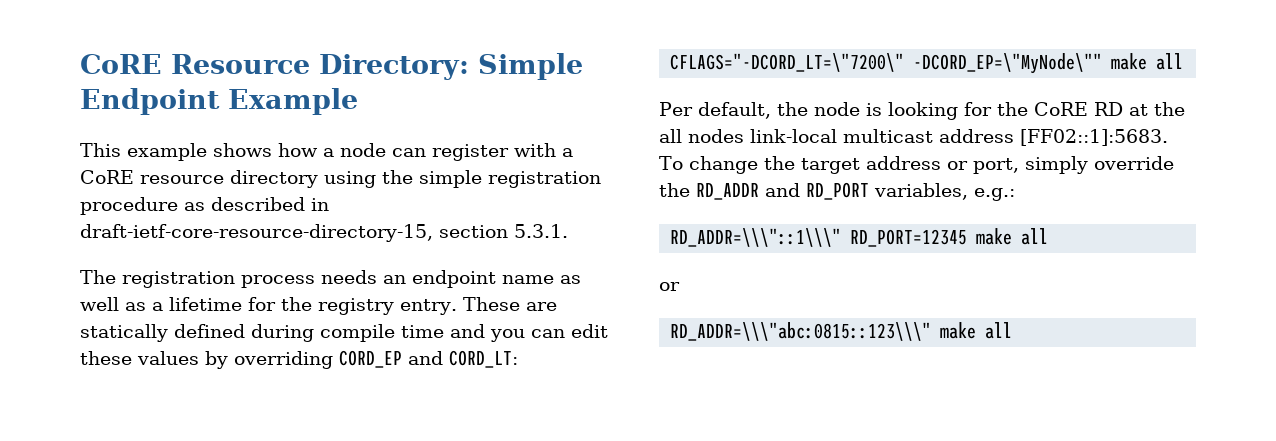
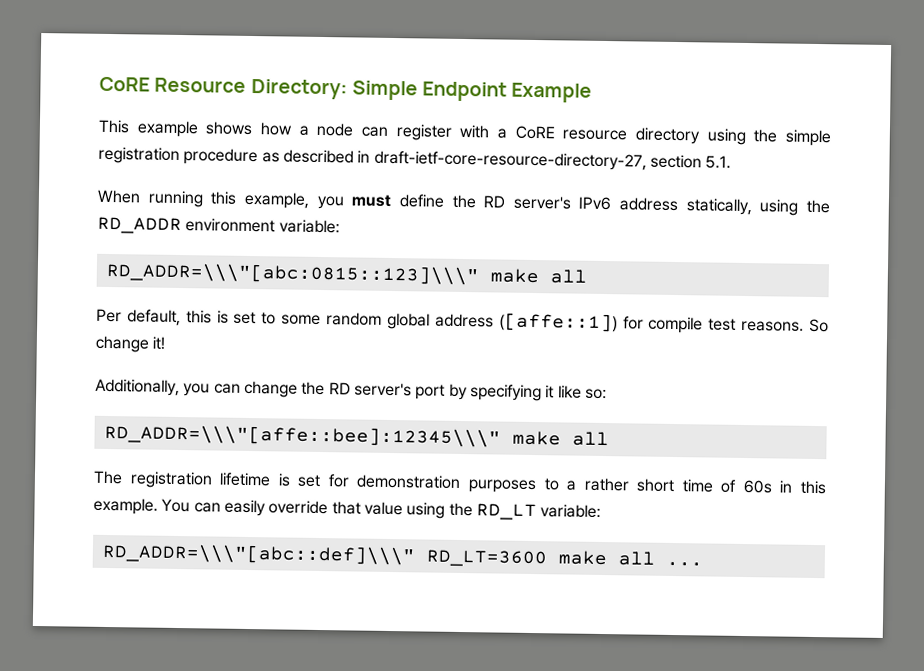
- This example shows how a node can register with a CoRE resource directory using the simple registration procedure as described in draft-ietf-core-resource-directory-15, section 5.3.1.
- The registration process needs an endpoint name as well as a lifetime for the registry entry. These are statically defined during compile time and you can edit these values by overriding CORD_EP and CORD_LT:
- CFLAGS="-DCORD_LT=\"7200\" -DCORD_EP=\"MyNode\"" make all
- Per default, the node is looking for the CoRE RD at the all nodes link-local multicast address [FF02::1]:5683. To change the target address or port, simply override the RD_ADDR and RD_PORT variables, e.g.:
- RD_ADDR=\\\"::1\\\" RD_PORT=12345 make all
- or
- RD_ADDR=\\\"abc:0815::123\\\" make all
+ This example shows how a node can register with a CoRE resource directory using the simple registration procedure as described in draft-ietf-core-resource-directory-27, section 5.1.
+ When running this example, you must define the RD server's IPv6 address statically, using the RD_ADDR environment variable:
+ RD_ADDR=\\\"[abc:0815::123]\\\" make all
+ Per default, this is set to some random global address ([affe::1]) for compile test reasons. So change it!
+ Additionally, you can change the RD server's port by specifying it like so:
+ RD_ADDR=\\\"[affe::bee]:12345\\\" make all
+ The registration lifetime is set for demonstration purposes to a rather short time of 60s in this example. You can easily override that value using the RD_LT variable:
+ RD_ADDR=\\\"[abc::def]\\\" RD_LT=3600 make all ...

